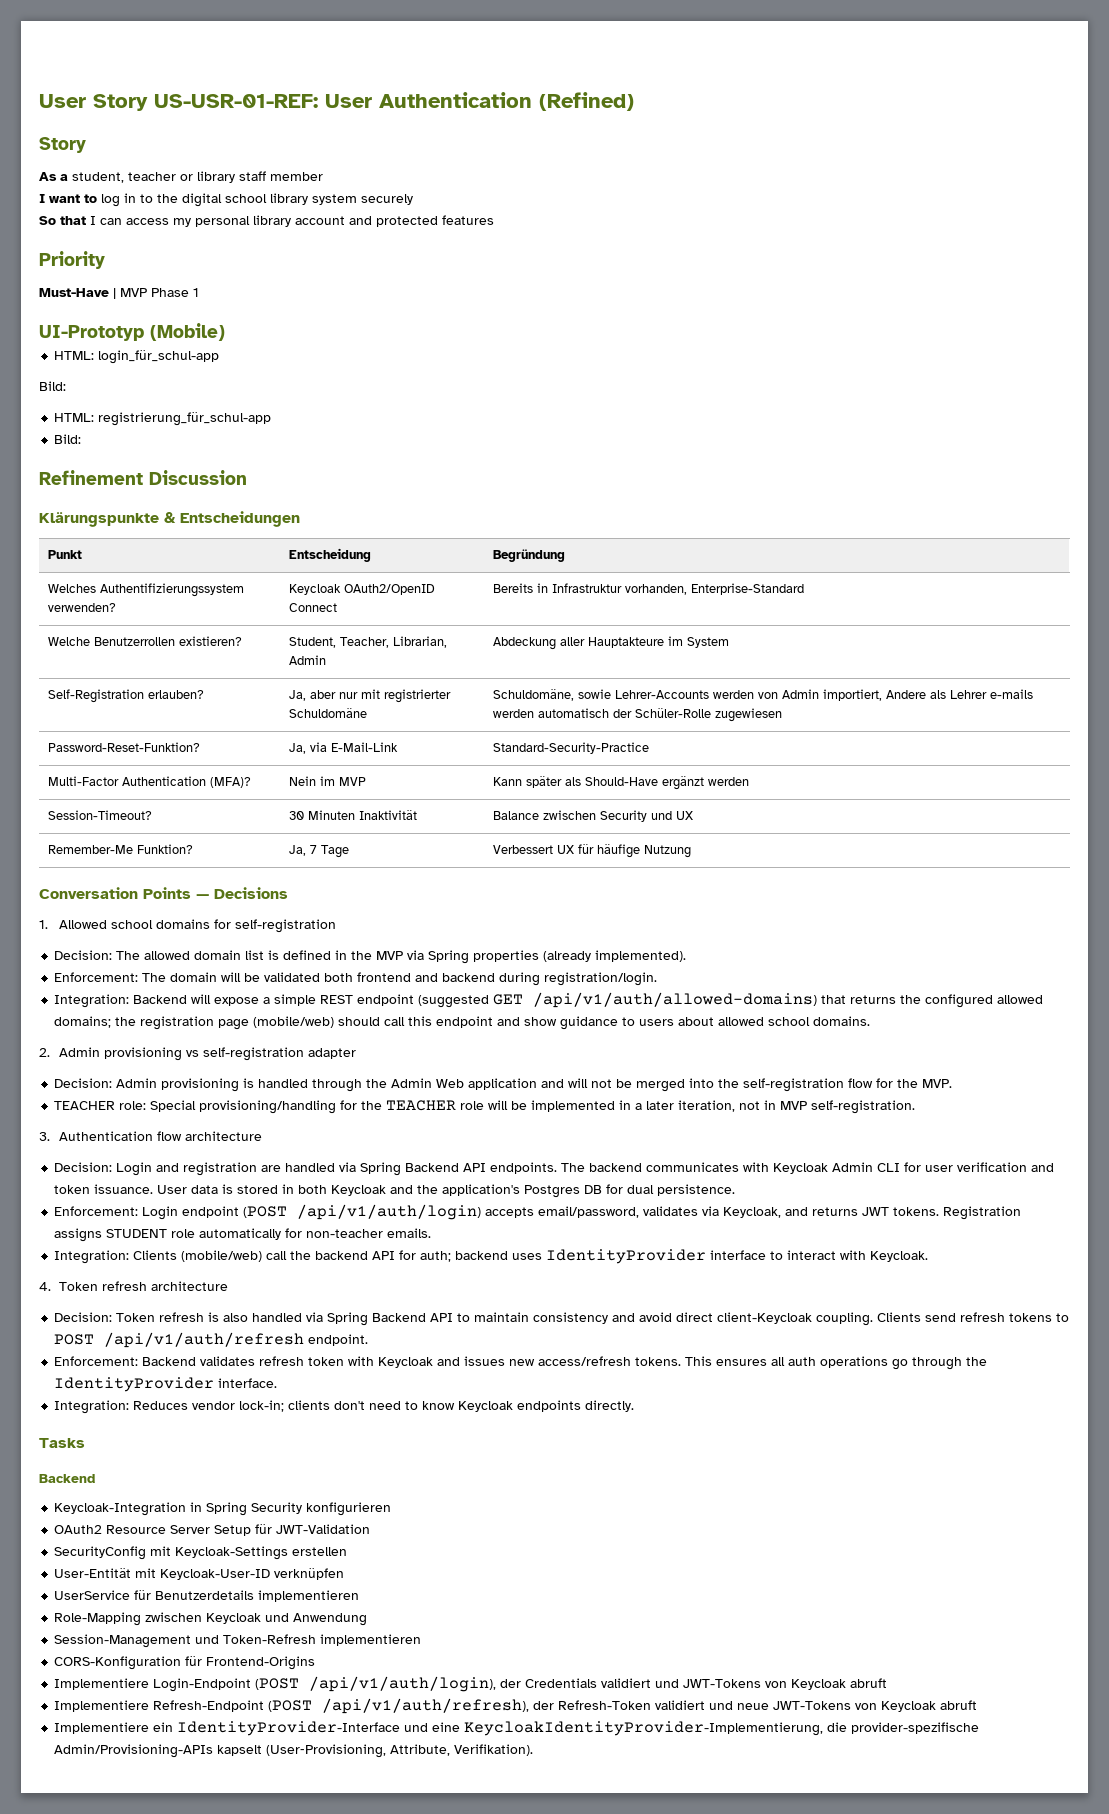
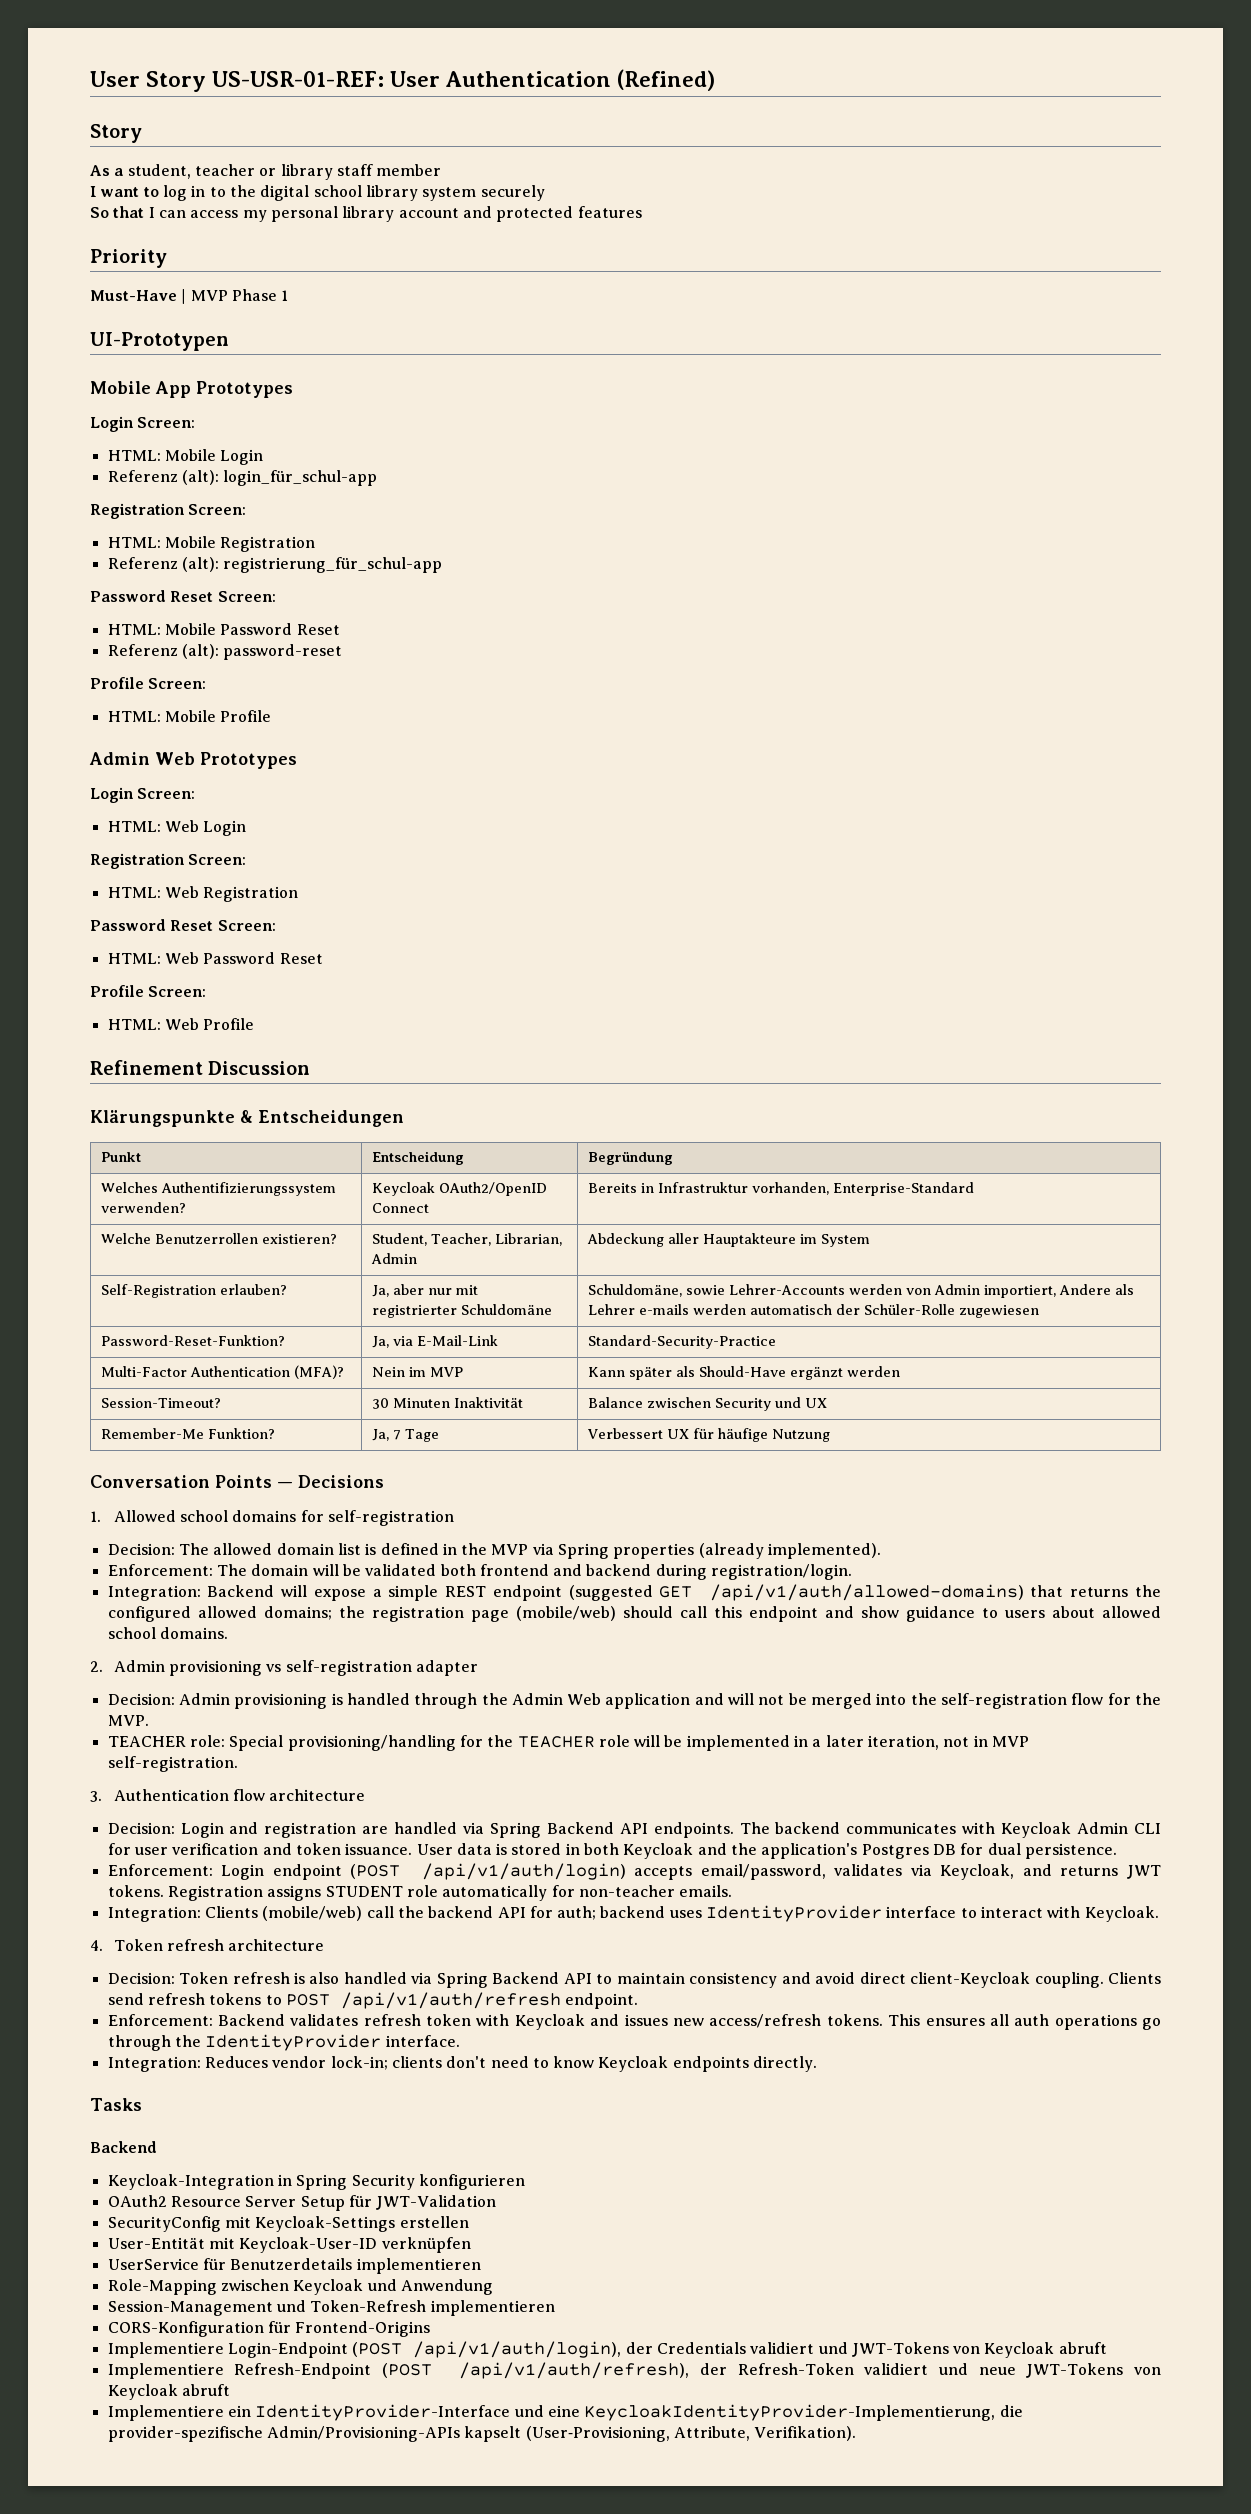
- UI-Prototyp (Mobile)
- HTML: login_für_schul-app
- Bild:
- HTML: registrierung_für_schul-app
- Bild:
+ UI-Prototypen
+ Mobile App Prototypes
+ Login Screen:
+ HTML: Mobile Login
+ Referenz (alt): login_für_schul-app
+ Registration Screen:
+ HTML: Mobile Registration
+ Referenz (alt): registrierung_für_schul-app
+ Password Reset Screen:
+ HTML: Mobile Password Reset
+ Referenz (alt): password-reset
+ Profile Screen:
+ HTML: Mobile Profile
+ Admin Web Prototypes
+ Login Screen:
+ HTML: Web Login
+ Registration Screen:
+ HTML: Web Registration
+ Password Reset Screen:
+ HTML: Web Password Reset
+ Profile Screen:
+ HTML: Web Profile

